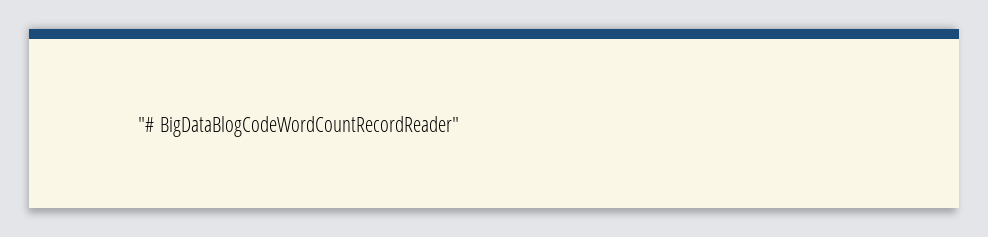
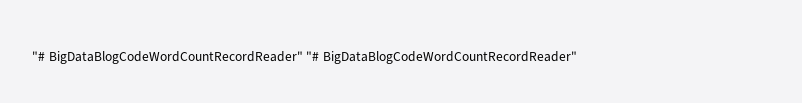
- "# BigDataBlogCodeWordCountRecordReader"
+ "# BigDataBlogCodeWordCountRecordReader" "# BigDataBlogCodeWordCountRecordReader"

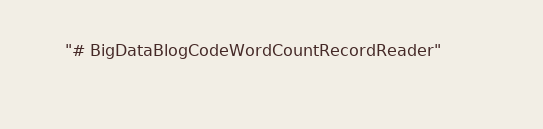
- "# BigDataBlogCodeWordCountRecordReader" "# BigDataBlogCodeWordCountRecordReader"
+ "# BigDataBlogCodeWordCountRecordReader"

